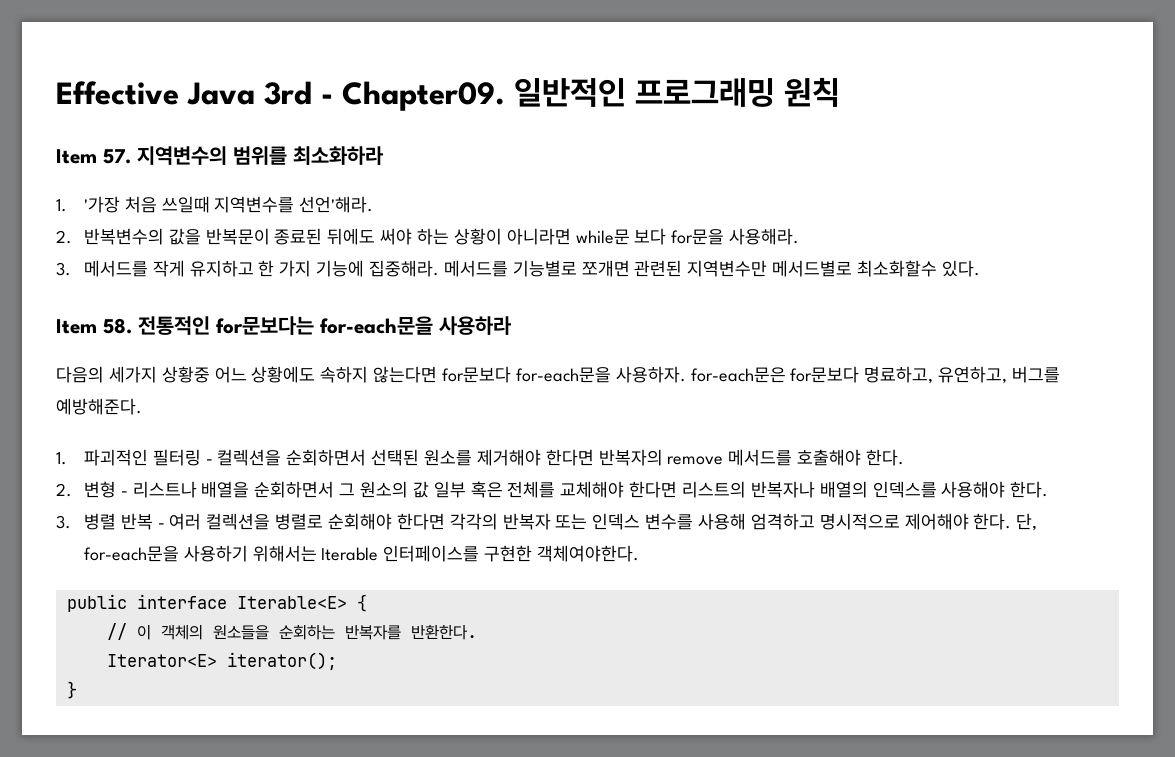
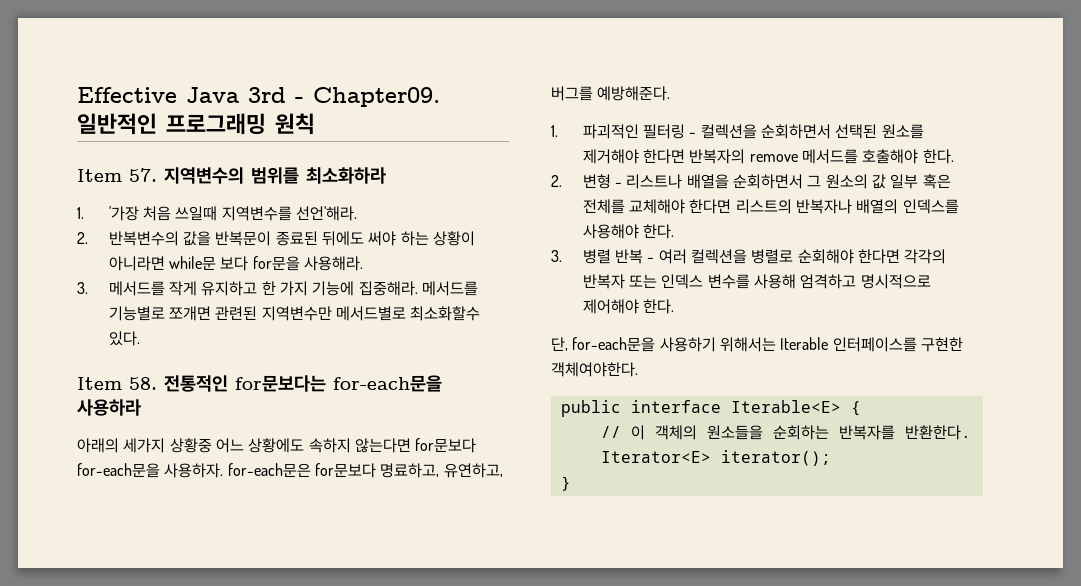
- 다음의 세가지 상황중 어느 상황에도 속하지 않는다면 for문보다 for-each문을 사용하자. for-each문은 for문보다 명료하고, 유연하고, 버그를 예방해준다.
+ 아래의 세가지 상황중 어느 상황에도 속하지 않는다면 for문보다 for-each문을 사용하자. for-each문은 for문보다 명료하고, 유연하고, 버그를 예방해준다.
- 3. 병렬 반복 - 여러 컬렉션을 병렬로 순회해야 한다면 각각의 반복자 또는 인덱스 변수를 사용해 엄격하고 명시적으로 제어해야 한다. 단, for-each문을 사용하기 위해서는 Iterable 인터페이스를 구현한 객체여야한다.
+ 3. 병렬 반복 - 여러 컬렉션을 병렬로 순회해야 한다면 각각의 반복자 또는 인덱스 변수를 사용해 엄격하고 명시적으로 제어해야 한다.
+ 단, for-each문을 사용하기 위해서는 Iterable 인터페이스를 구현한 객체여야한다.

